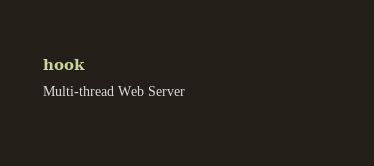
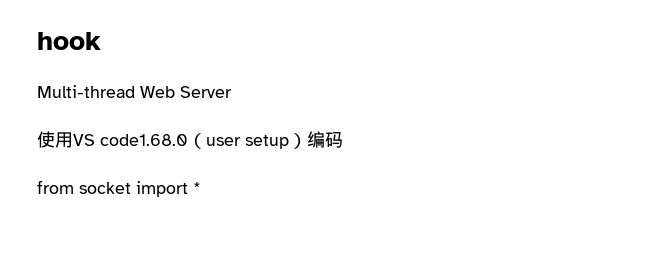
+ 使用VS code1.68.0（user setup）编码
+ from socket import *

